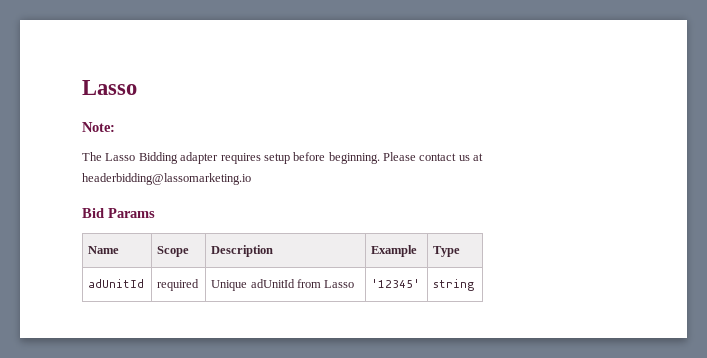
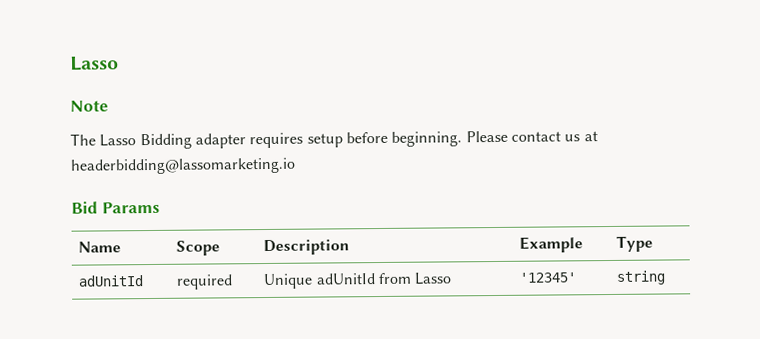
- Note:
+ Note

